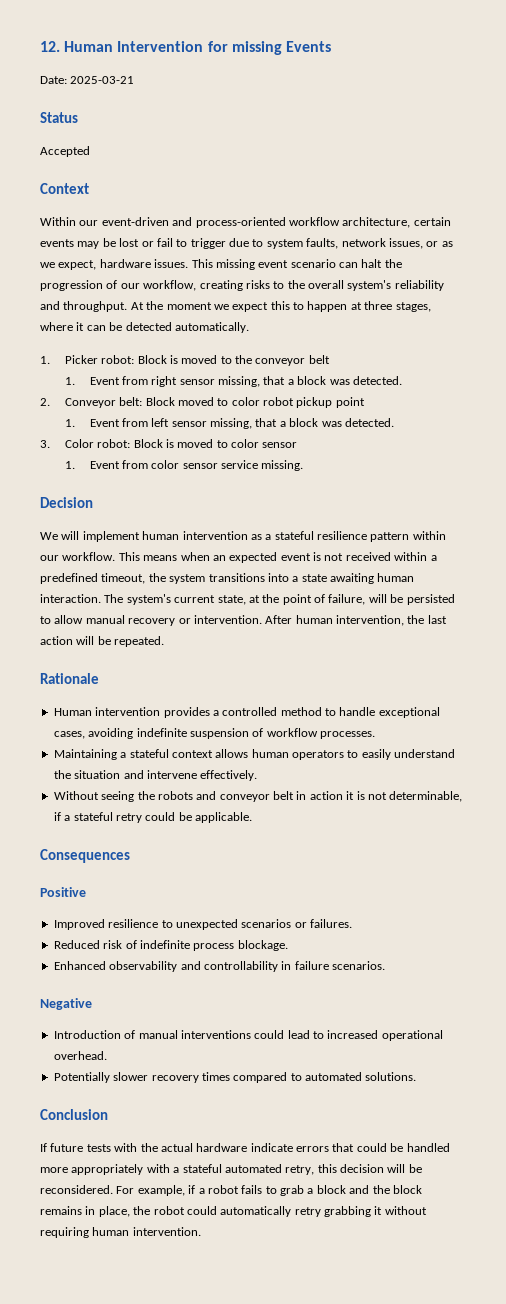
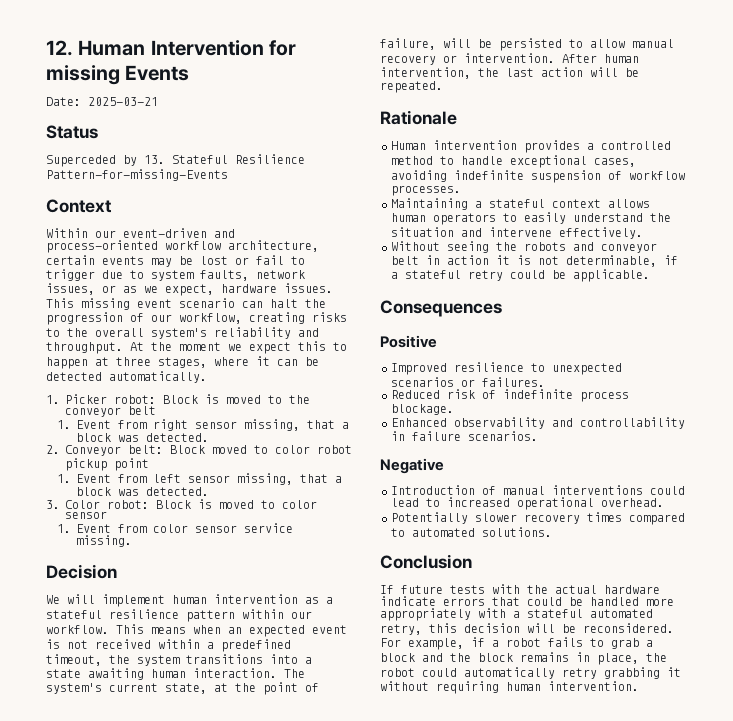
- Accepted
+ Superceded by 13. Stateful Resilience Pattern-for-missing-Events

